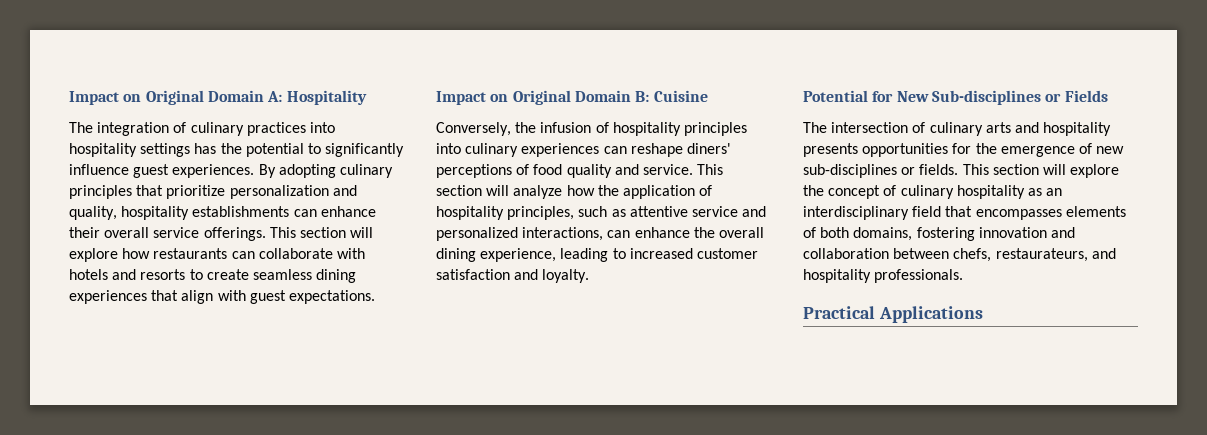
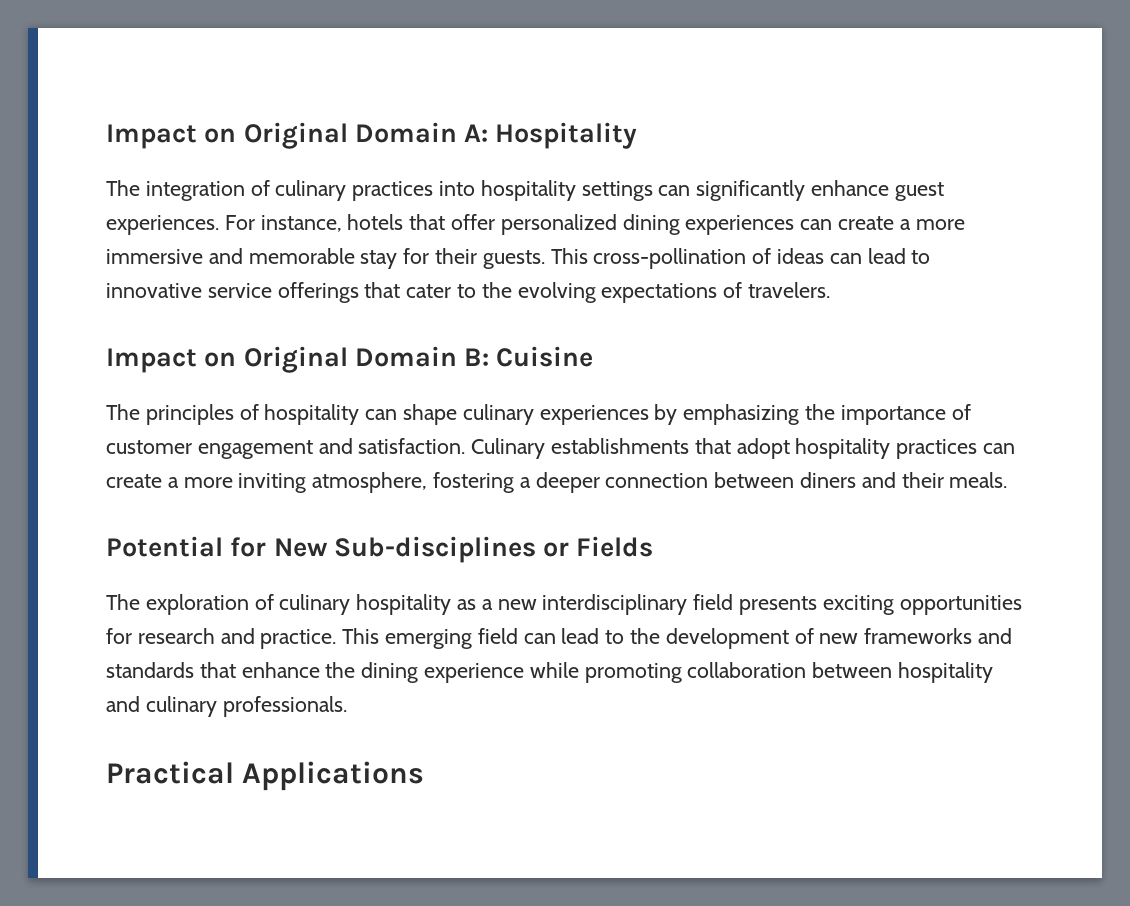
- The integration of culinary practices into hospitality settings has the potential to significantly influence guest experiences. By adopting culinary principles that prioritize personalization and quality, hospitality establishments can enhance their overall service offerings. This section will explore how restaurants can collaborate with hotels and resorts to create seamless dining experiences that align with guest expectations.
+ The integration of culinary practices into hospitality settings can significantly enhance guest experiences. For instance, hotels that offer personalized dining experiences can create a more immersive and memorable stay for their guests. This cross-pollination of ideas can lead to innovative service offerings that cater to the evolving expectations of travelers.
- Conversely, the infusion of hospitality principles into culinary experiences can reshape diners' perceptions of food quality and service. This section will analyze how the application of hospitality principles, such as attentive service and personalized interactions, can enhance the overall dining experience, leading to increased customer satisfaction and loyalty.
+ The principles of hospitality can shape culinary experiences by emphasizing the importance of customer engagement and satisfaction. Culinary establishments that adopt hospitality practices can create a more inviting atmosphere, fostering a deeper connection between diners and their meals.
- The intersection of culinary arts and hospitality presents opportunities for the emergence of new sub-disciplines or fields. This section will explore the concept of culinary hospitality as an interdisciplinary field that encompasses elements of both domains, fostering innovation and collaboration between chefs, restaurateurs, and hospitality professionals.
+ The exploration of culinary hospitality as a new interdisciplinary field presents exciting opportunities for research and practice. This emerging field can lead to the development of new frameworks and standards that enhance the dining experience while promoting collaboration between hospitality and culinary professionals.

